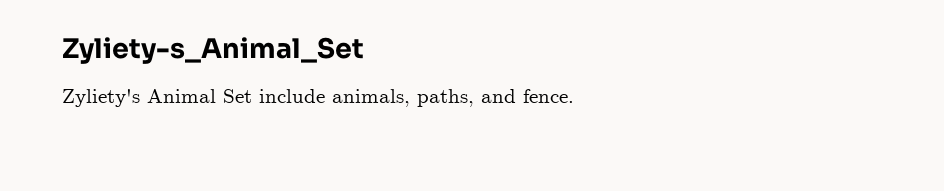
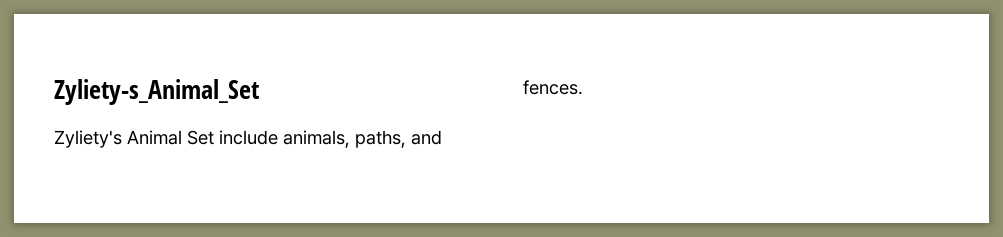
- Zyliety's Animal Set include animals, paths, and fence.
+ Zyliety's Animal Set include animals, paths, and fences.

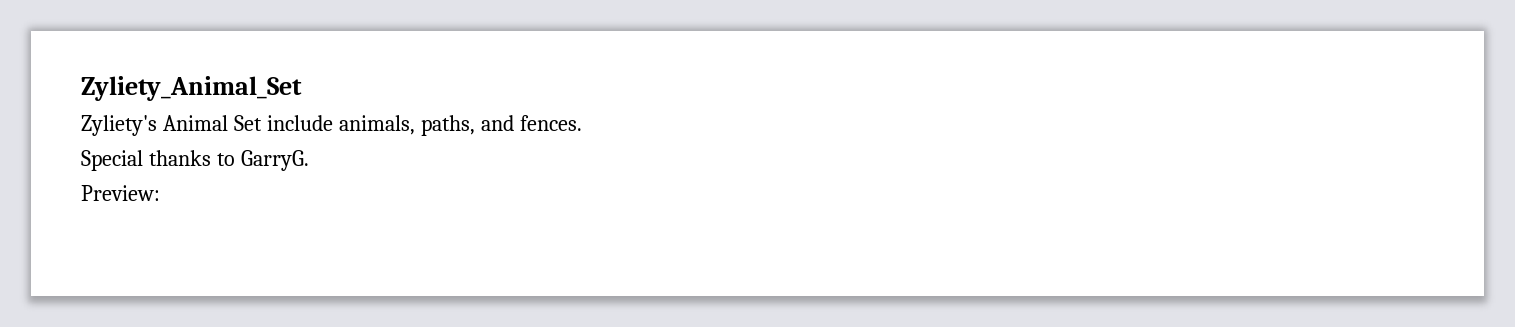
- Zyliety-s_Animal_Set
+ Zyliety_Animal_Set
+ Special thanks to GarryG.
+ Preview:

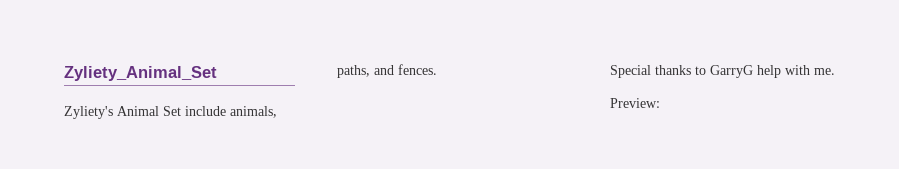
- Special thanks to GarryG.
+ Special thanks to GarryG help with me.

